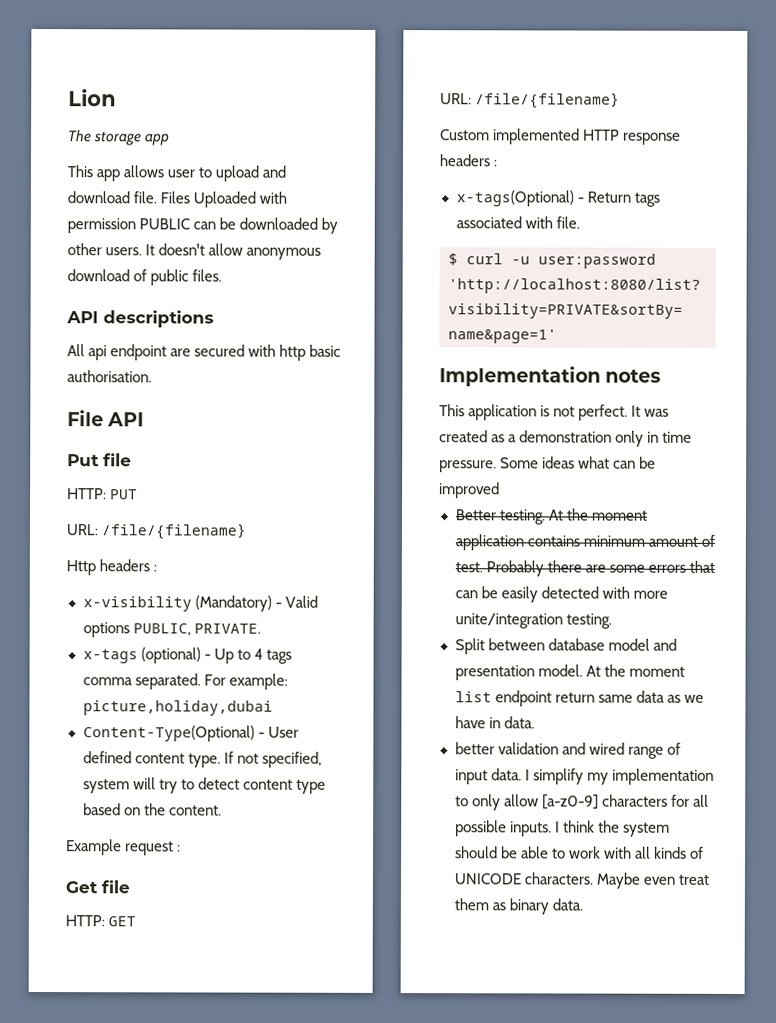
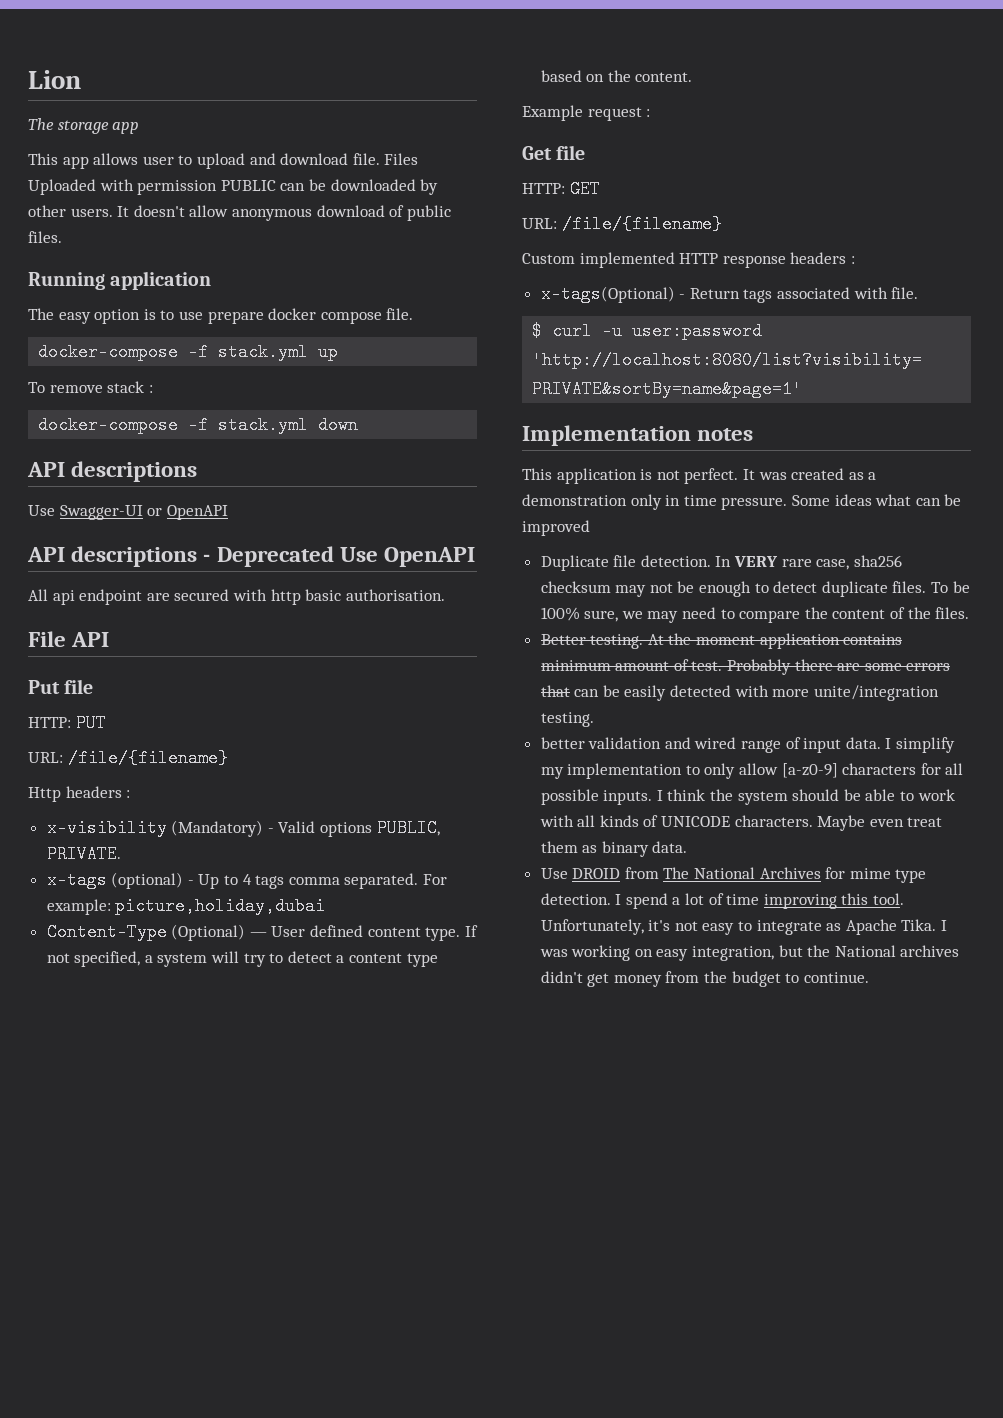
+ Running application
+ The easy option is to use prepare docker compose file.
+ docker-compose -f stack.yml up
+ To remove stack :
+ docker-compose -f stack.yml down
  API descriptions
+ Use Swagger-UI or OpenAPI
+ API descriptions - Deprecated Use OpenAPI
- Content-Type(Optional) - User defined content type.
+ Content-Type (Optional) — User defined content type.
- If not specified, system will try to detect content type based on the content.
+ If not specified, a system will try to detect a content type based on the content.
+ Duplicate file detection. In VERY rare case, sha256 checksum may not be enough to detect duplicate files. To be 100% sure, we may need to compare the content of the files.
- Split between database model and presentation model. At the moment list endpoint return same data as we have in data.
+ Use DROID from The National Archives for mime type detection. I spend a lot of time improving this tool. Unfortunately, it's not easy to integrate as Apache Tika. I was working on easy integration, but the National archives didn't get money from the budget to continue.

